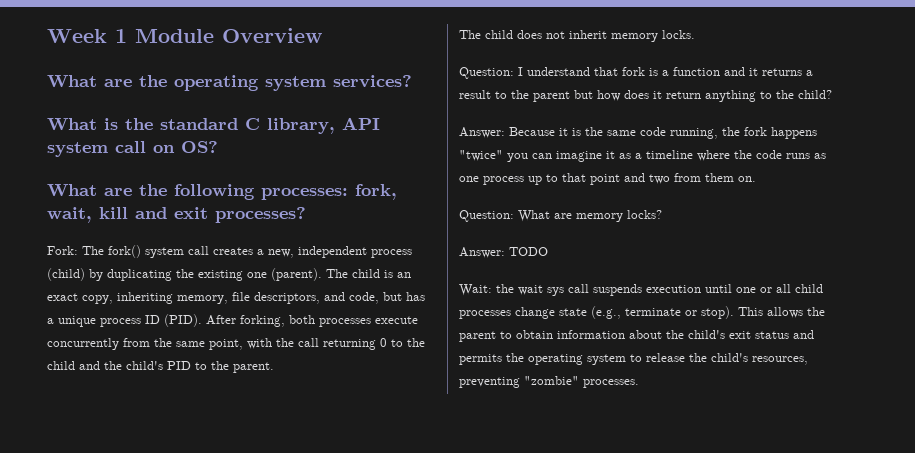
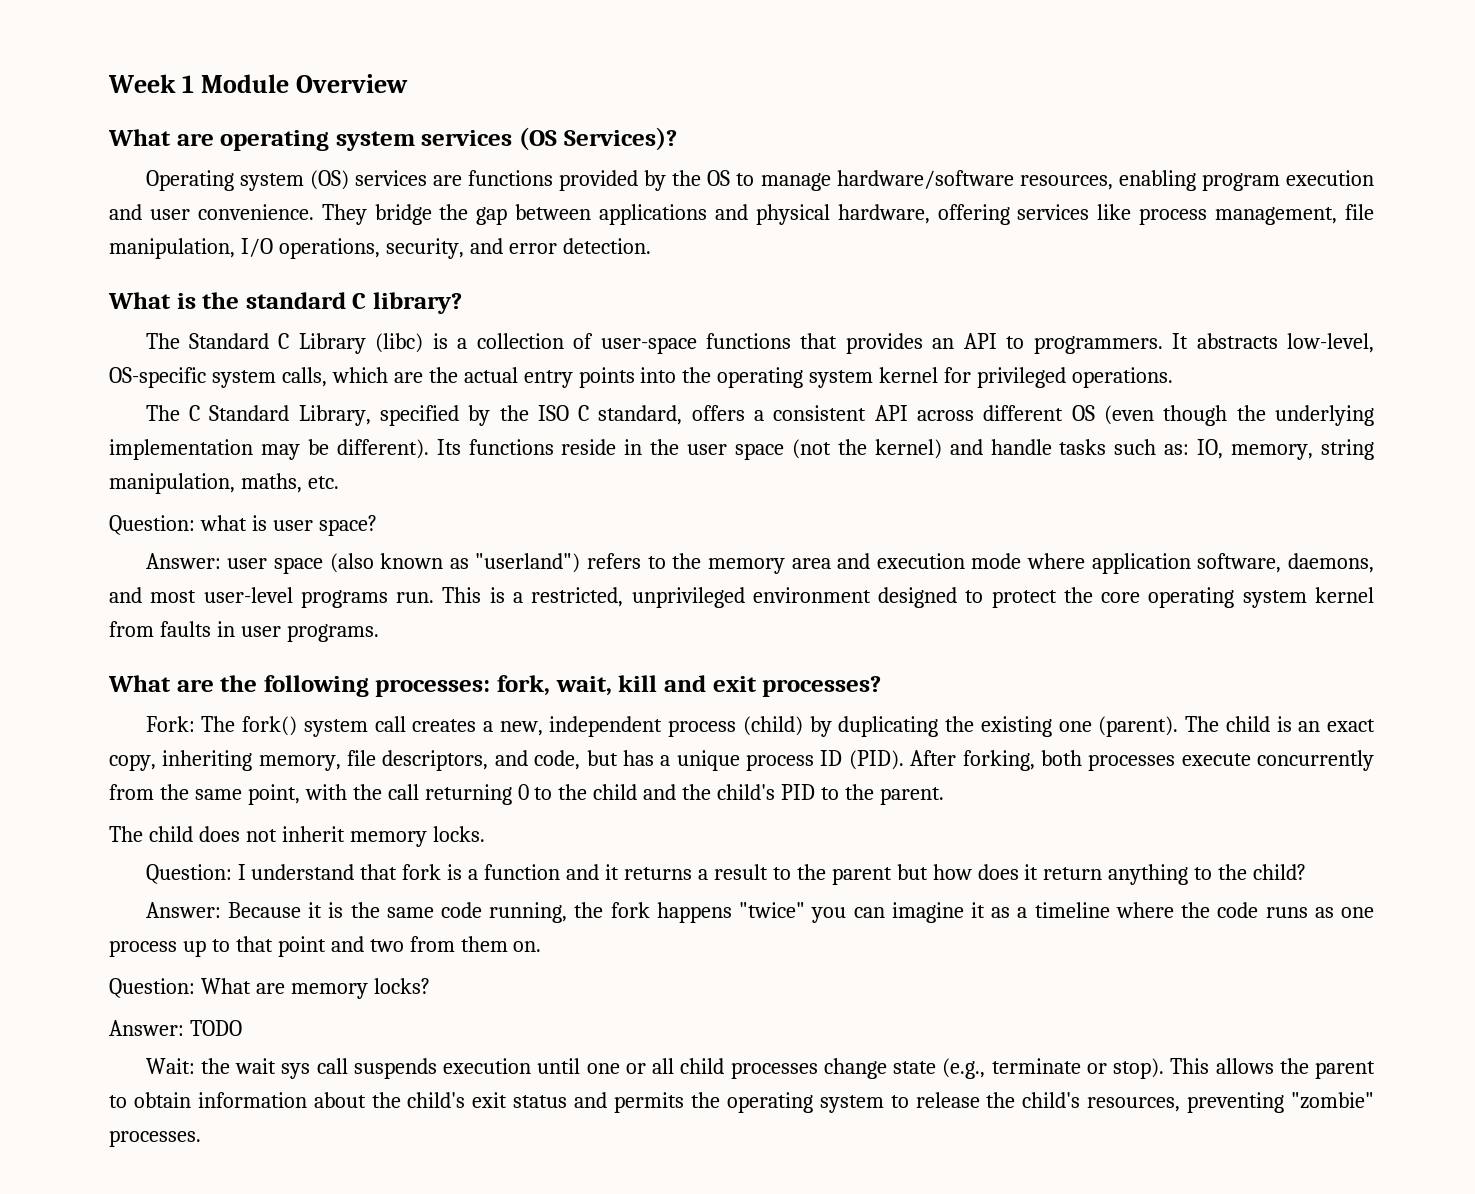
- What are the operating system services?
+ What are operating system services (OS Services)?
+ Operating system (OS) services are functions provided by the OS to manage hardware/software resources, enabling program execution and user convenience. They bridge the gap between applications and physical hardware, offering services like process management, file manipulation, I/O operations, security, and error detection.
- What is the standard C library, API system call on OS?
+ What is the standard C library?
+ The Standard C Library (libc) is a collection of user-space functions that provides an API to programmers. It abstracts low-level, OS-specific system calls, which are the actual entry points into the operating system kernel for privileged operations.
+ The C Standard Library, specified by the ISO C standard, offers a consistent API across different OS (even though the underlying implementation may be different). Its functions reside in the user space (not the kernel) and handle tasks such as: IO, memory, string manipulation, maths, etc.
+ Question: what is user space?
+ Answer: user space (also known as "userland") refers to the memory area and execution mode where application software, daemons, and most user-level programs run. This is a restricted, unprivileged environment designed to protect the core operating system kernel from faults in user programs.

